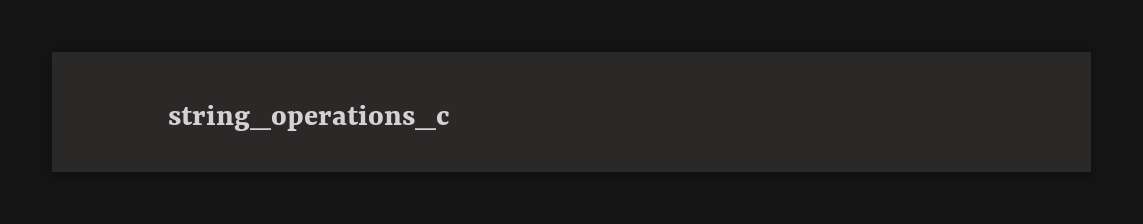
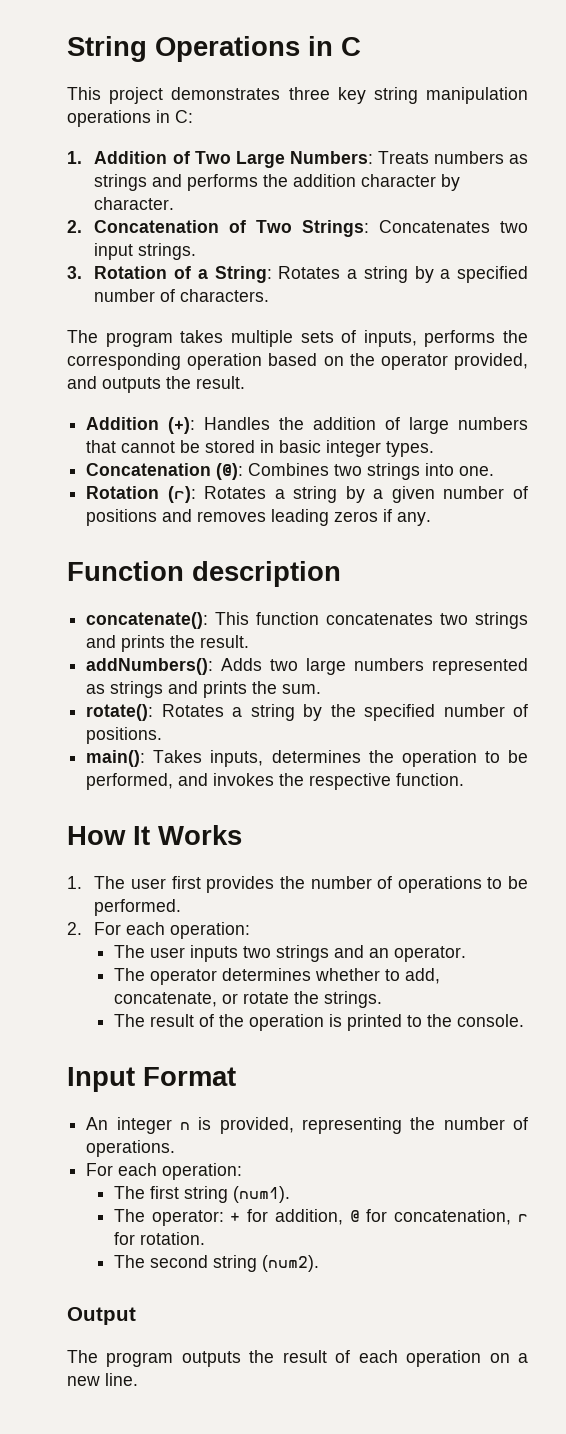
- string_operations_c
+ String Operations in C
+ This project demonstrates three key string manipulation operations in C:
+ 1. Addition of Two Large Numbers: Treats numbers as strings and performs the addition character by character.
+ 2. Concatenation of Two Strings: Concatenates two input strings.
+ 3. Rotation of a String: Rotates a string by a specified number of characters.
+ The program takes multiple sets of inputs, performs the corresponding operation based on the operator provided, and outputs the result.
+ Addition (+): Handles the addition of large numbers that cannot be stored in basic integer types.
+ Concatenation (@): Combines two strings into one.
+ Rotation (r): Rotates a string by a given number of positions and removes leading zeros if any.
+ Function description
+ concatenate(): This function concatenates two strings and prints the result.
+ addNumbers(): Adds two large numbers represented as strings and prints the sum.
+ rotate(): Rotates a string by the specified number of positions.
+ main(): Takes inputs, determines the operation to be performed, and invokes the respective function.
+ How It Works
+ 1. The user first provides the number of operations to be performed.
+ 2. For each operation:
+ The user inputs two strings and an operator.
+ The operator determines whether to add, concatenate, or rotate the strings.
+ The result of the operation is printed to the console.
+ Input Format
+ An integer n is provided, representing the number of operations.
+ For each operation:
+ The first string (num1).
+ The operator: + for addition, @ for concatenation, r for rotation.
+ The second string (num2).
+ Output
+ The program outputs the result of each operation on a new line.

